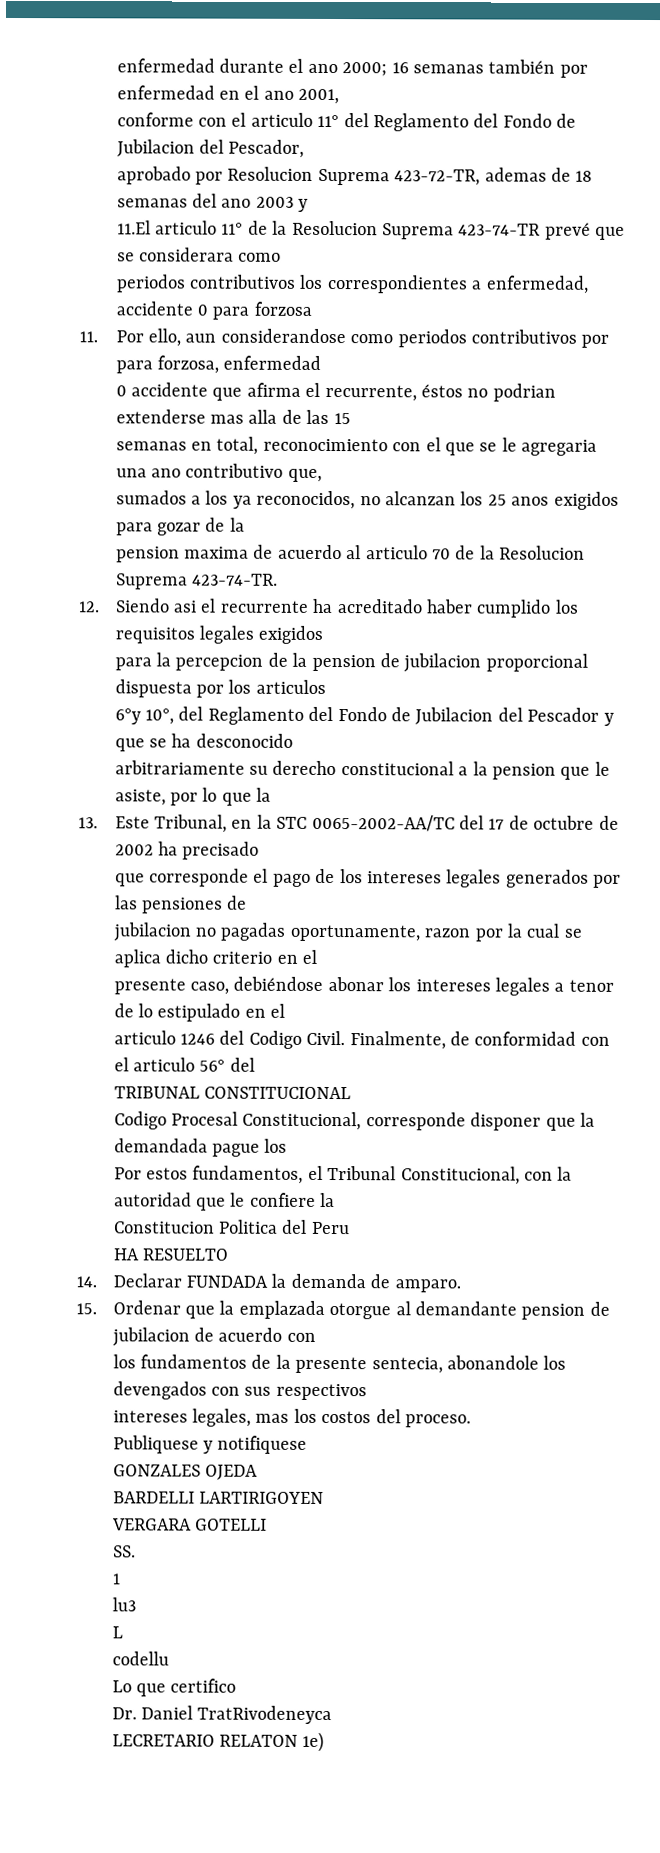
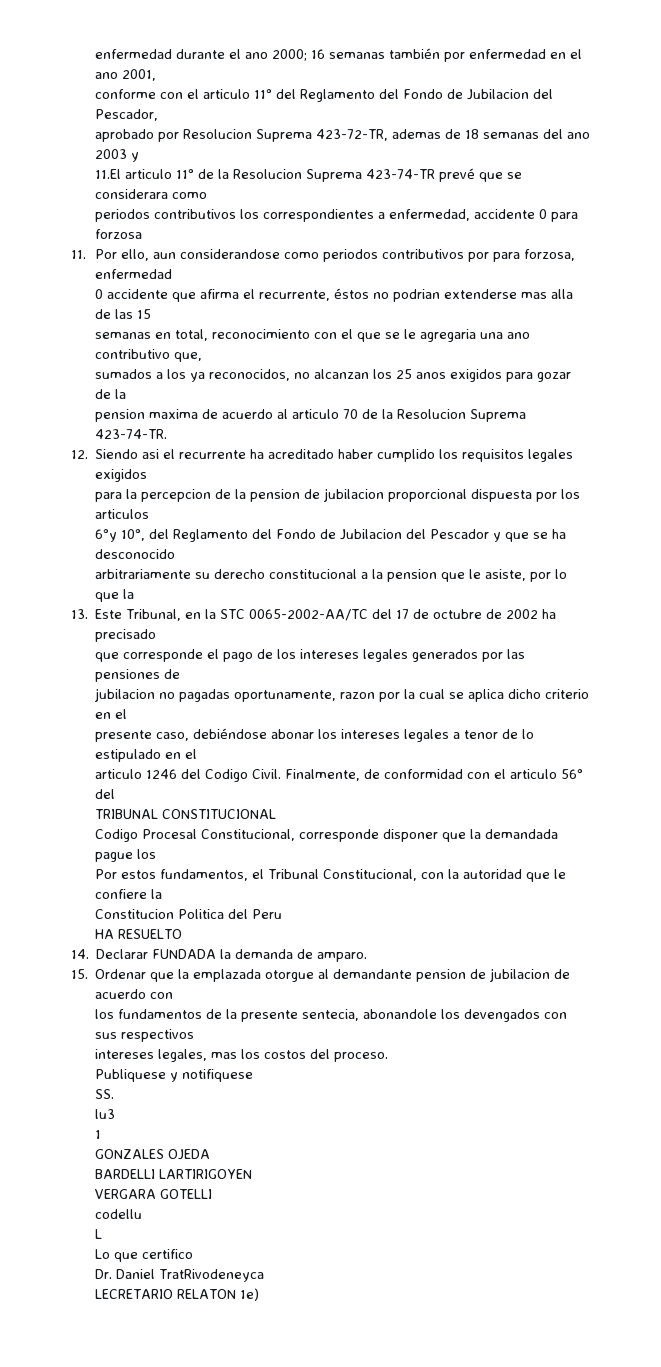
+ SS.
+ lu3
+ 1
- SS.
- 1
- lu3
+ codellu
- codellu

